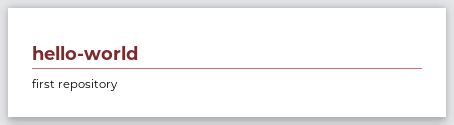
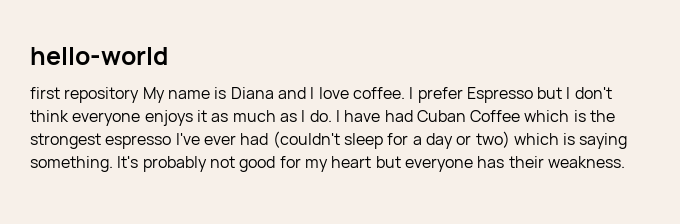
- first repository
+ first repository My name is Diana and I love coffee. I prefer Espresso but I don't think everyone enjoys it as much as I do. I have had Cuban Coffee which is the strongest espresso I've ever had (couldn't sleep for a day or two) which is saying something. It's probably not good for my heart but everyone has their weakness.

